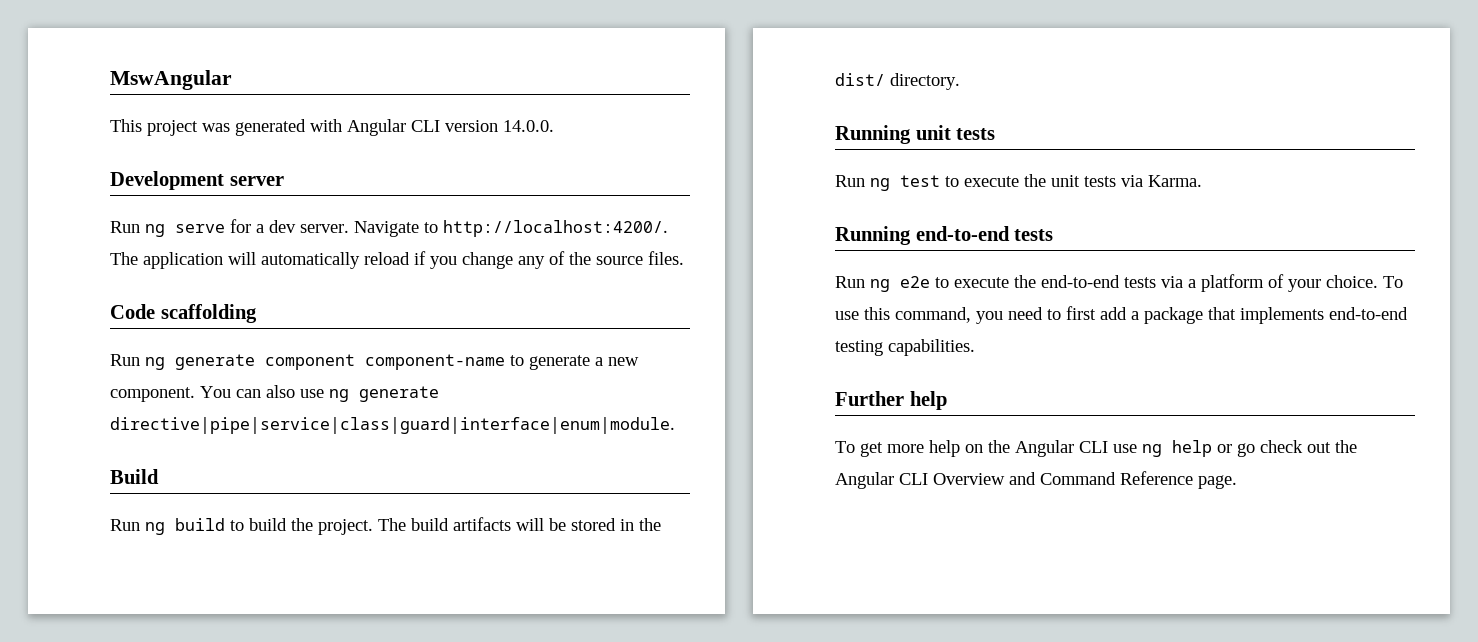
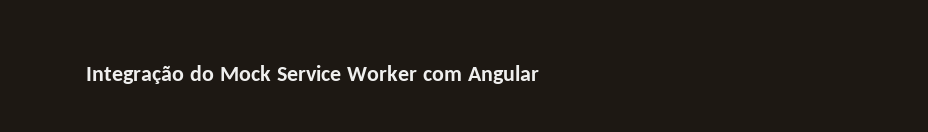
- MswAngular
- This project was generated with Angular CLI version 14.0.0.
- Development server
- Run ng serve for a dev server. Navigate to http://localhost:4200/. The application will automatically reload if you change any of the source files.
- Code scaffolding
- Run ng generate component component-name to generate a new component. You can also use ng generate directive|pipe|service|class|guard|interface|enum|module.
- Build
- Run ng build to build the project. The build artifacts will be stored in the dist/ directory.
- Running unit tests
- Run ng test to execute the unit tests via Karma.
- Running end-to-end tests
- Run ng e2e to execute the end-to-end tests via a platform of your choice. To use this command, you need to first add a package that implements end-to-end testing capabilities.
- Further help
- To get more help on the Angular CLI use ng help or go check out the Angular CLI Overview and Command Reference page.
+ Integração do Mock Service Worker com Angular

